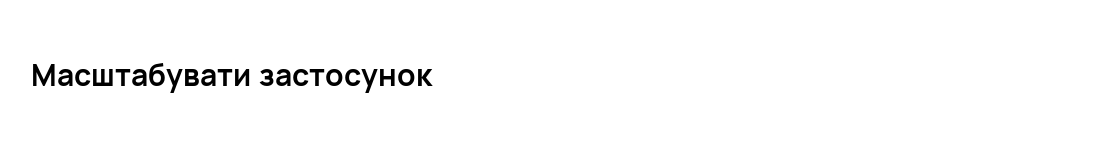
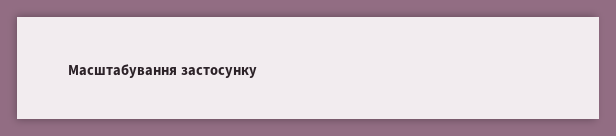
- Масштабувати застосунок
+ Масштабування застосунку

